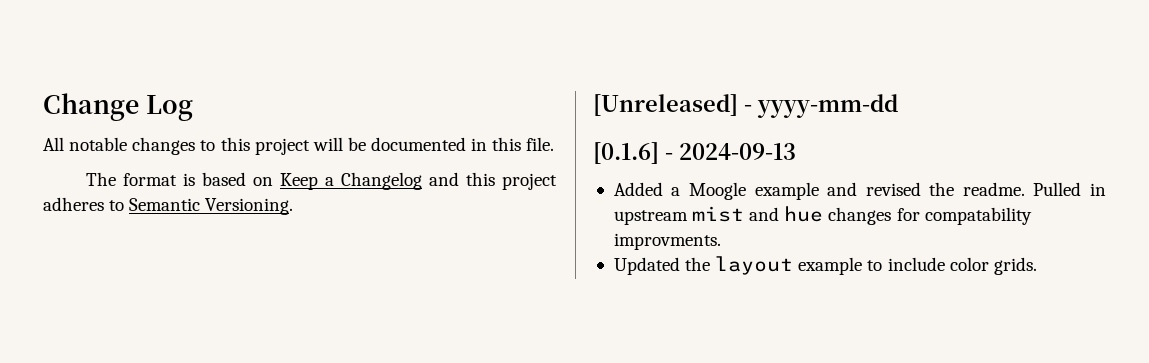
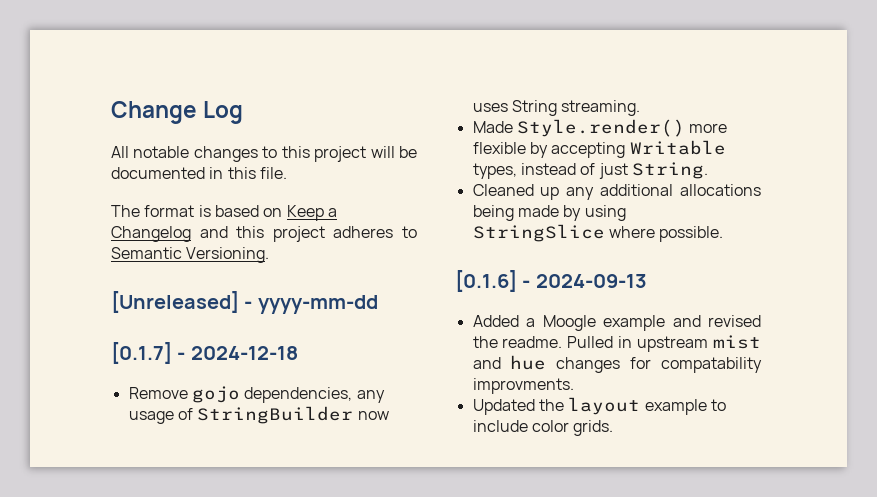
+ [0.1.7] - 2024-12-18
+ Remove gojo dependencies, any usage of StringBuilder now uses String streaming.
+ Made Style.render() more flexible by accepting Writable types, instead of just String.
+ Cleaned up any additional allocations being made by using StringSlice where possible.

